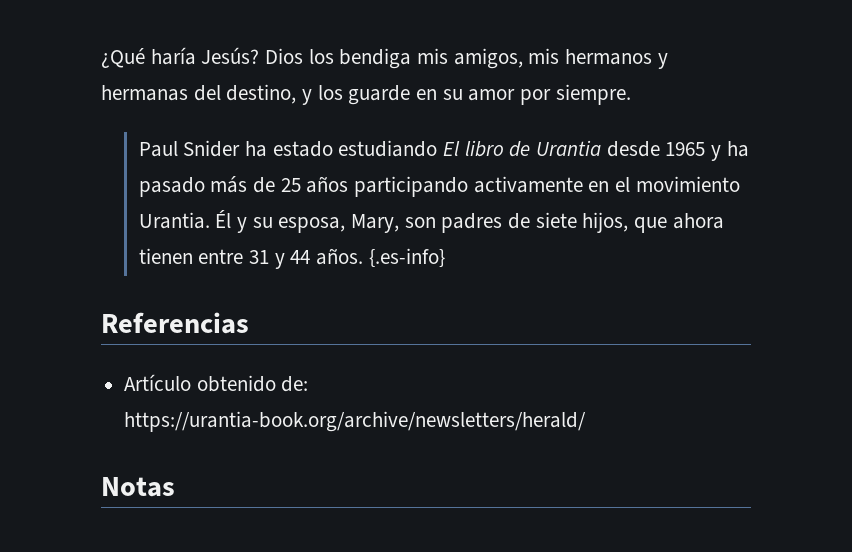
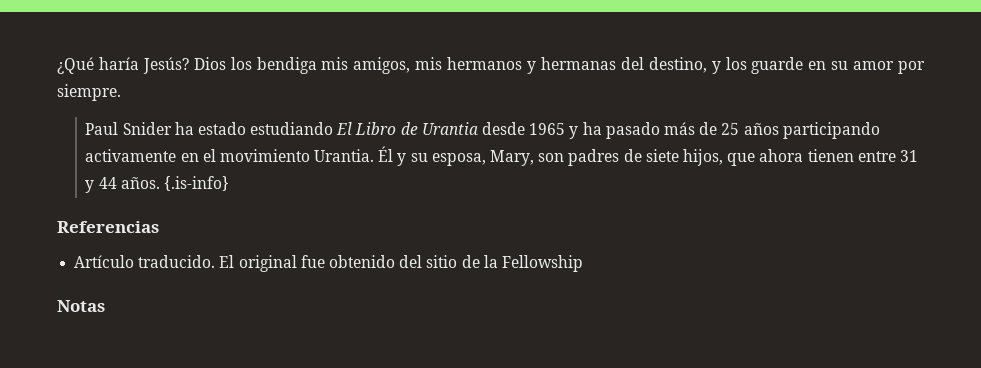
- Paul Snider ha estado estudiando El libro de Urantia desde 1965 y ha pasado más de 25 años participando activamente en el movimiento Urantia.
+ Paul Snider ha estado estudiando El Libro de Urantia desde 1965 y ha pasado más de 25 años participando activamente en el movimiento Urantia.
- {.es-info}
+ {.is-info}
- Artículo obtenido de: https://urantia-book.org/archive/newsletters/herald/
+ Artículo traducido. El original fue obtenido del sitio de la Fellowship

